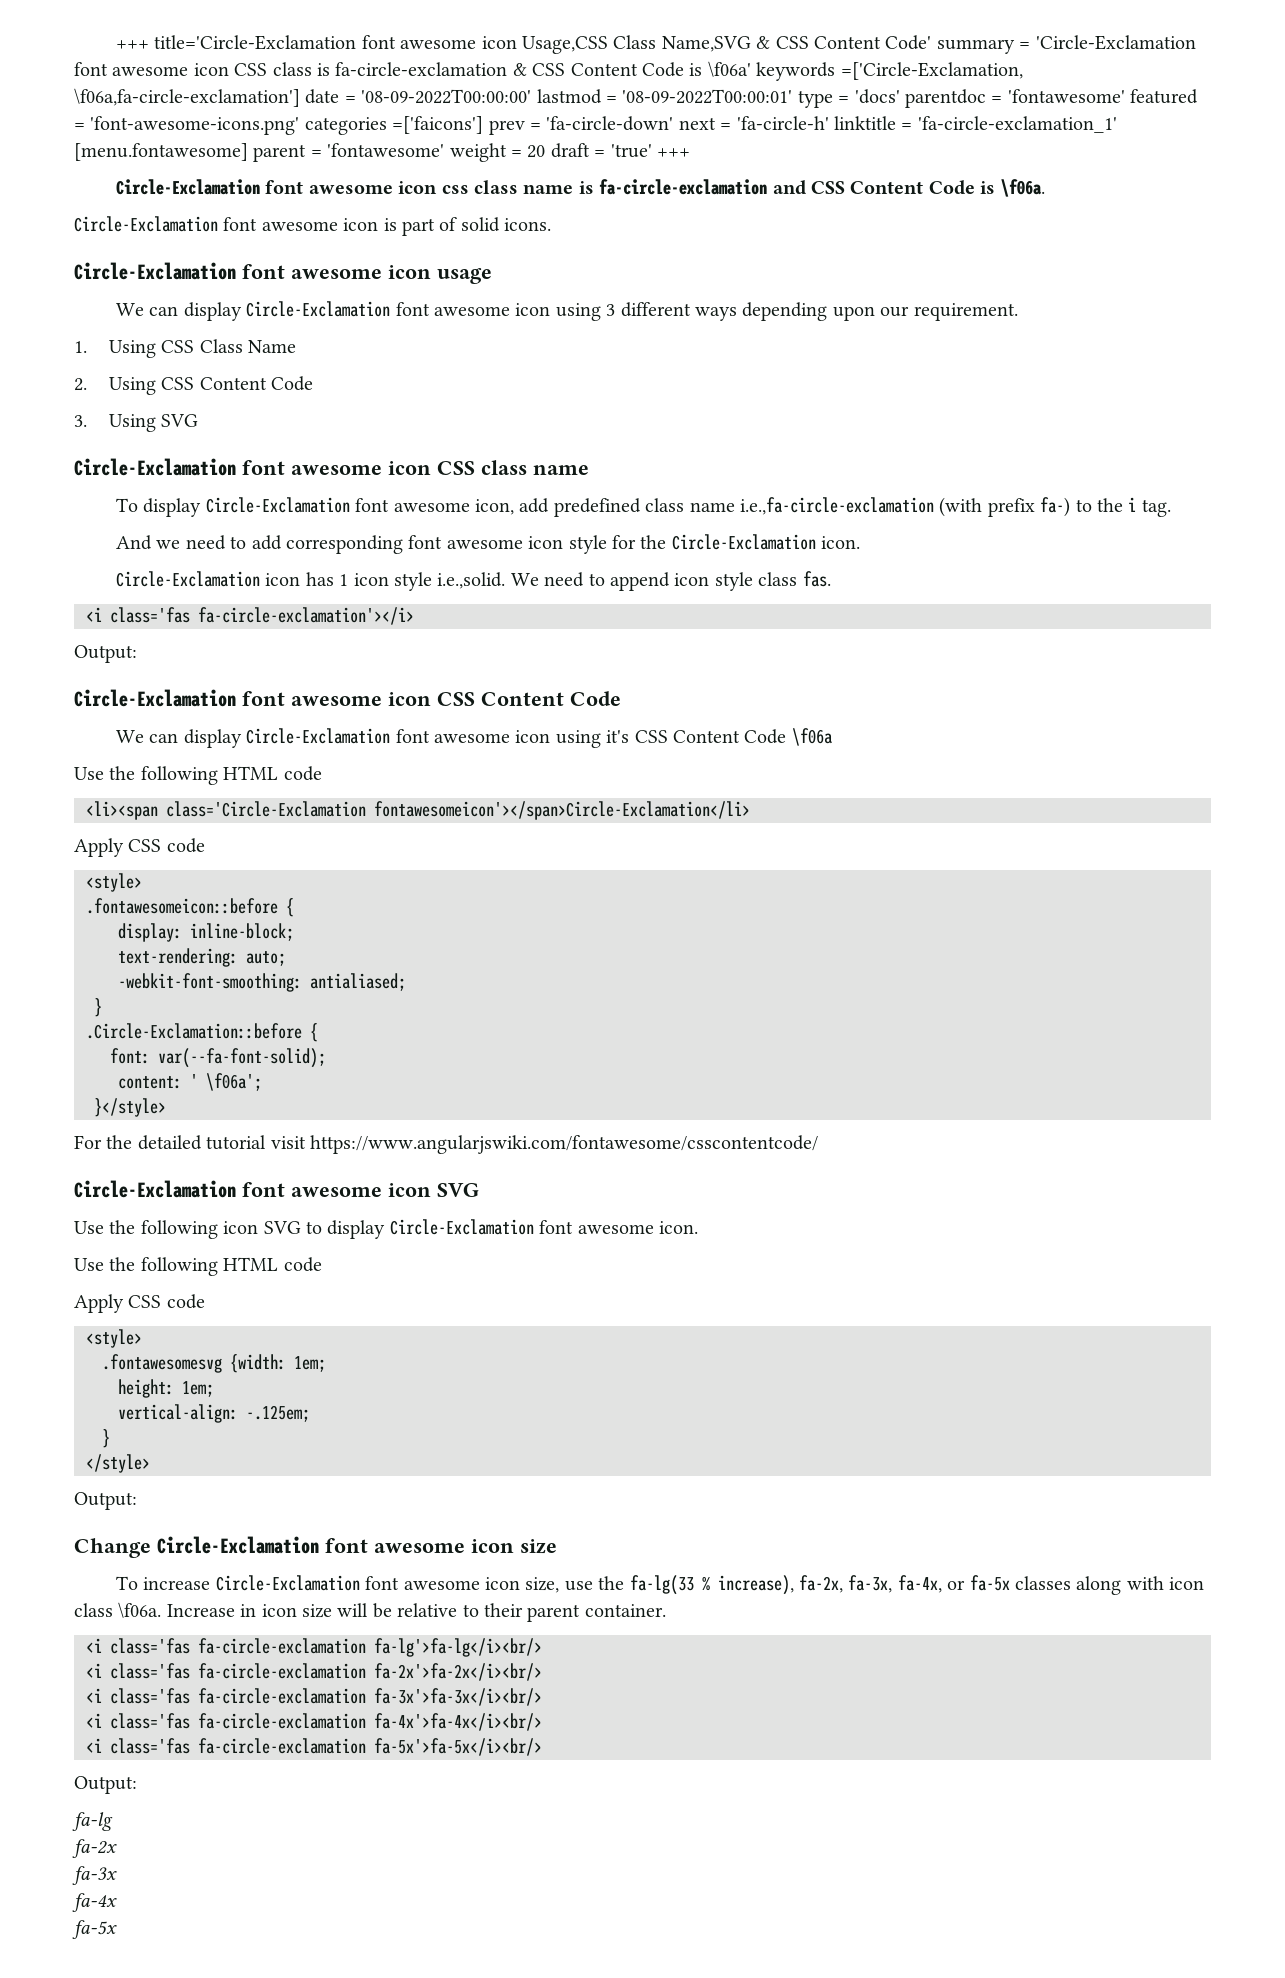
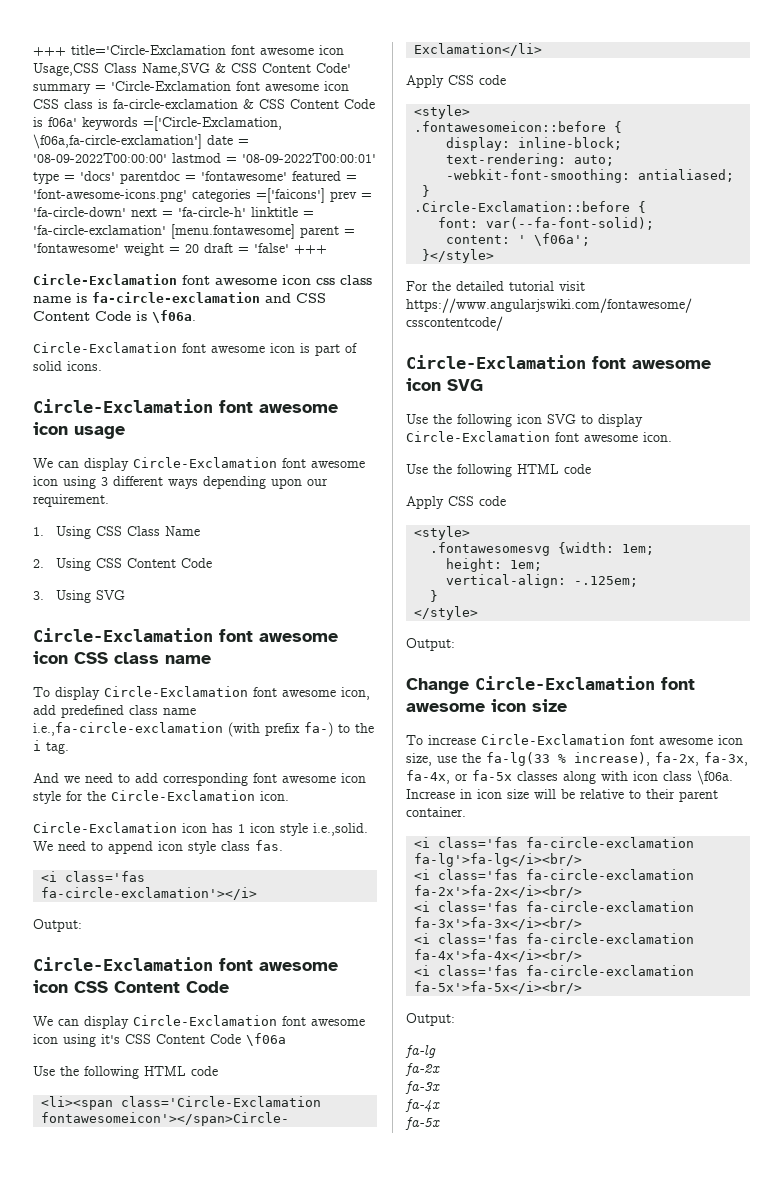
- +++ title='Circle-Exclamation font awesome icon Usage,CSS Class Name,SVG & CSS Content Code' summary = 'Circle-Exclamation font awesome icon CSS class is fa-circle-exclamation & CSS Content Code is \f06a' keywords =['Circle-Exclamation, \f06a,fa-circle-exclamation'] date = '08-09-2022T00:00:00' lastmod = '08-09-2022T00:00:01' type = 'docs' parentdoc = 'fontawesome' featured = 'font-awesome-icons.png' categories =['faicons'] prev = 'fa-circle-down' next = 'fa-circle-h' linktitle = 'fa-circle-exclamation_1' [menu.fontawesome] parent = 'fontawesome' weight = 20 draft = 'true' +++
+ +++ title='Circle-Exclamation font awesome icon Usage,CSS Class Name,SVG & CSS Content Code' summary = 'Circle-Exclamation font awesome icon CSS class is fa-circle-exclamation & CSS Content Code is f06a' keywords =['Circle-Exclamation, \f06a,fa-circle-exclamation'] date = '08-09-2022T00:00:00' lastmod = '08-09-2022T00:00:01' type = 'docs' parentdoc = 'fontawesome' featured = 'font-awesome-icons.png' categories =['faicons'] prev = 'fa-circle-down' next = 'fa-circle-h' linktitle = 'fa-circle-exclamation' [menu.fontawesome] parent = 'fontawesome' weight = 20 draft = 'false' +++

